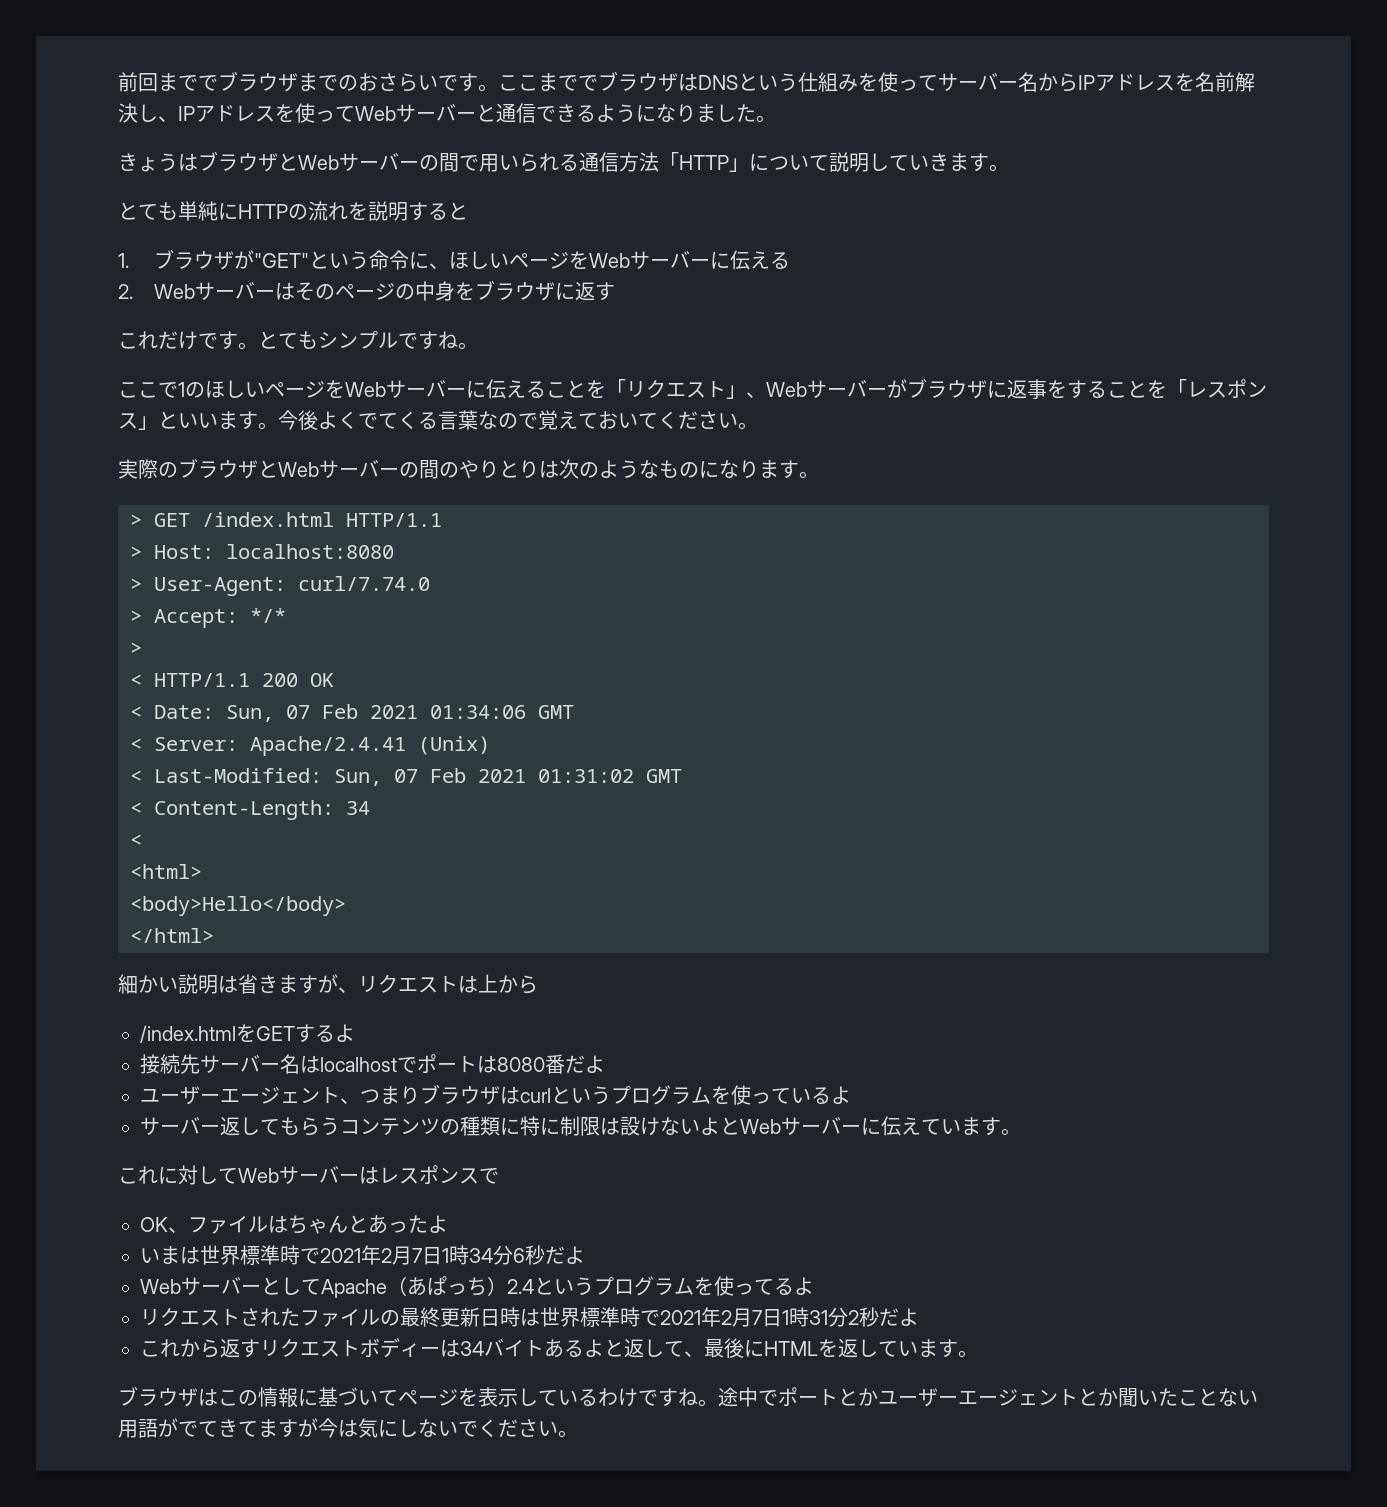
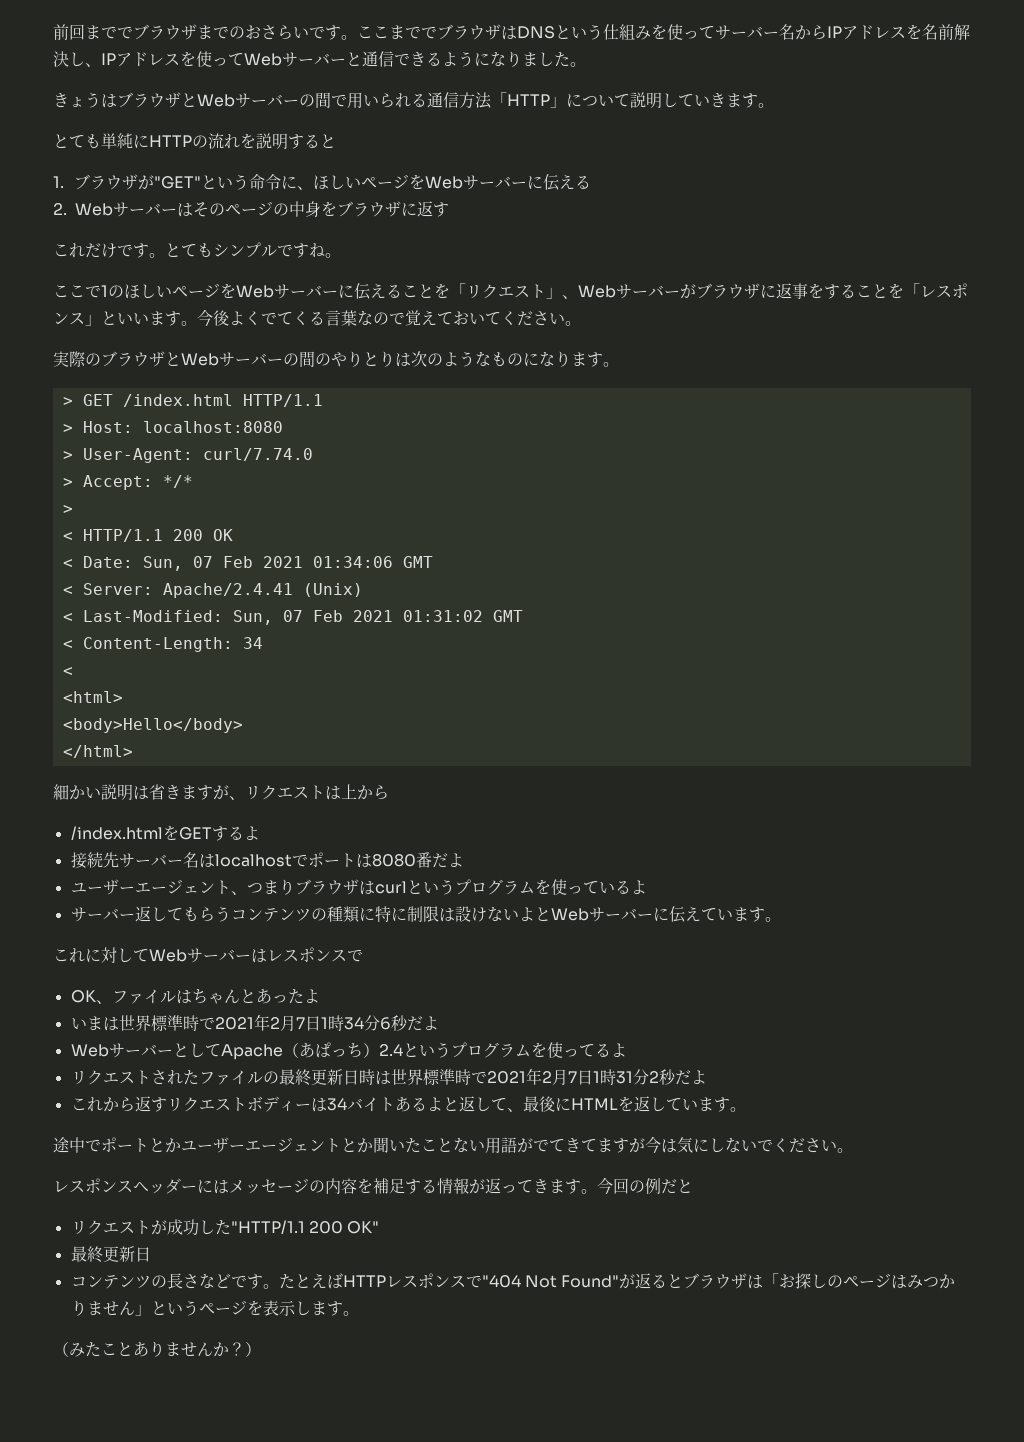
- ブラウザはこの情報に基づいてページを表示しているわけですね。
+ レスポンスヘッダーにはメッセージの内容を補足する情報が返ってきます。今回の例だと
+ リクエストが成功した"HTTP/1.1 200 OK"
+ 最終更新日
+ コンテンツの長さなどです。たとえばHTTPレスポンスで"404 Not Found"が返るとブラウザは「お探しのページはみつかりません」というページを表示します。
+ （みたことありませんか？）

